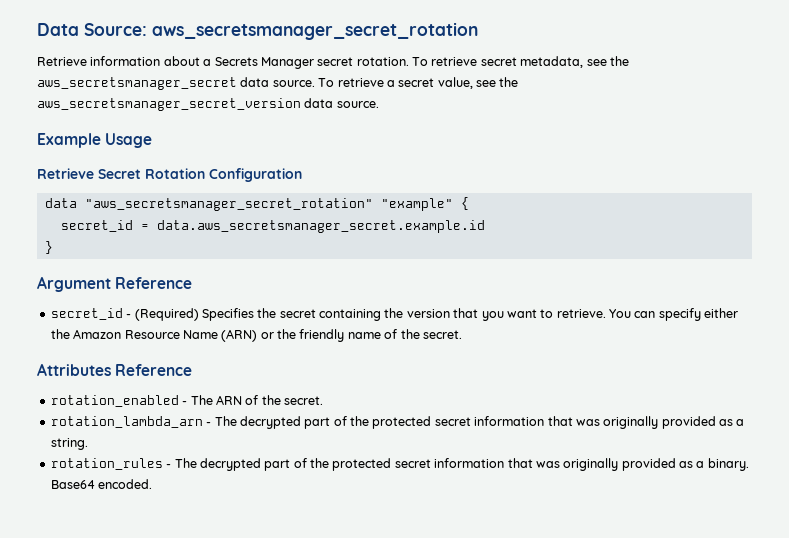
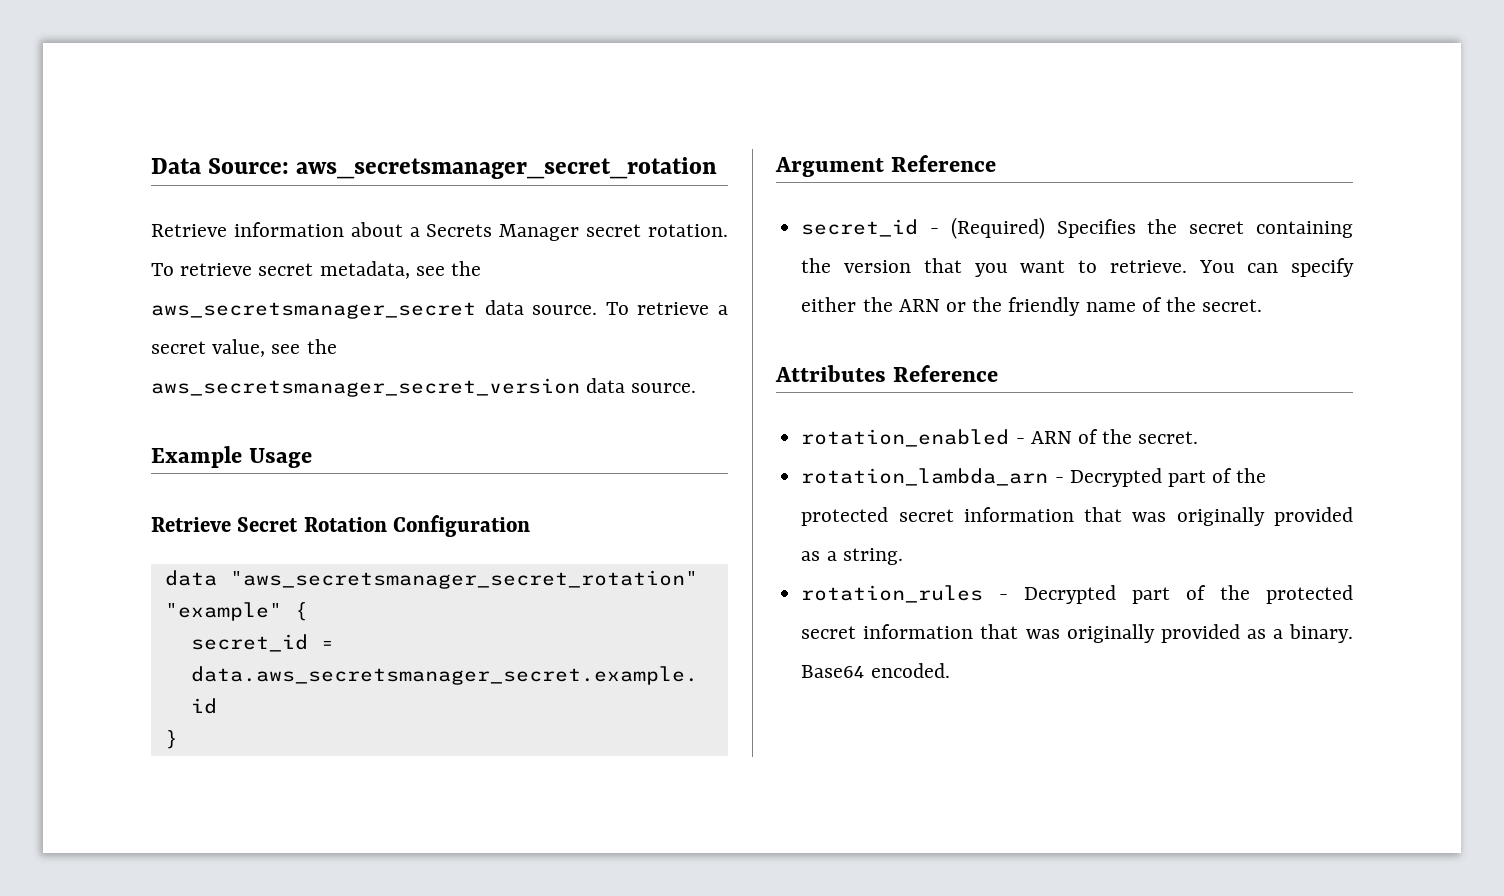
- You can specify either the Amazon Resource Name (ARN) or the friendly name of the secret.
+ You can specify either the ARN or the friendly name of the secret.
- rotation_enabled - The ARN of the secret.
+ rotation_enabled - ARN of the secret.
- rotation_lambda_arn - The decrypted part of the protected secret information that was originally provided as a string.
+ rotation_lambda_arn - Decrypted part of the protected secret information that was originally provided as a string.
- rotation_rules - The decrypted part of the protected secret information that was originally provided as a binary.
+ rotation_rules - Decrypted part of the protected secret information that was originally provided as a binary.

